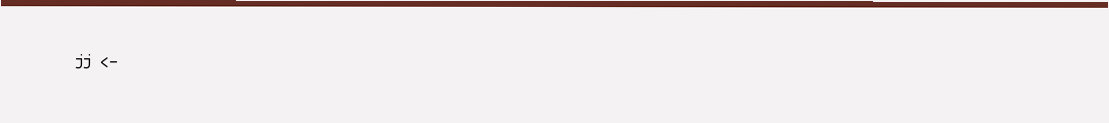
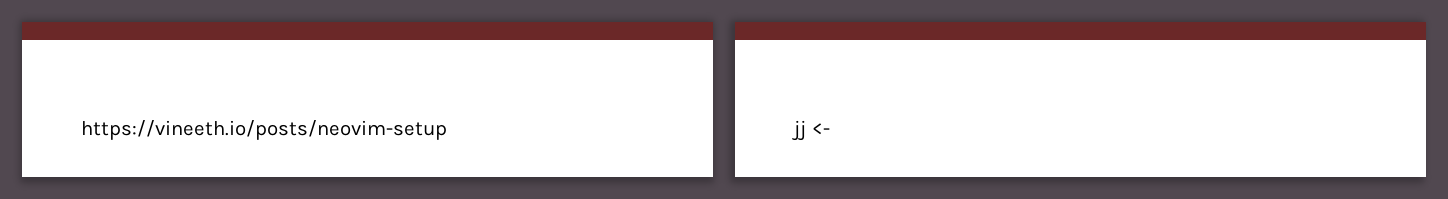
+ https://vineeth.io/posts/neovim-setup

